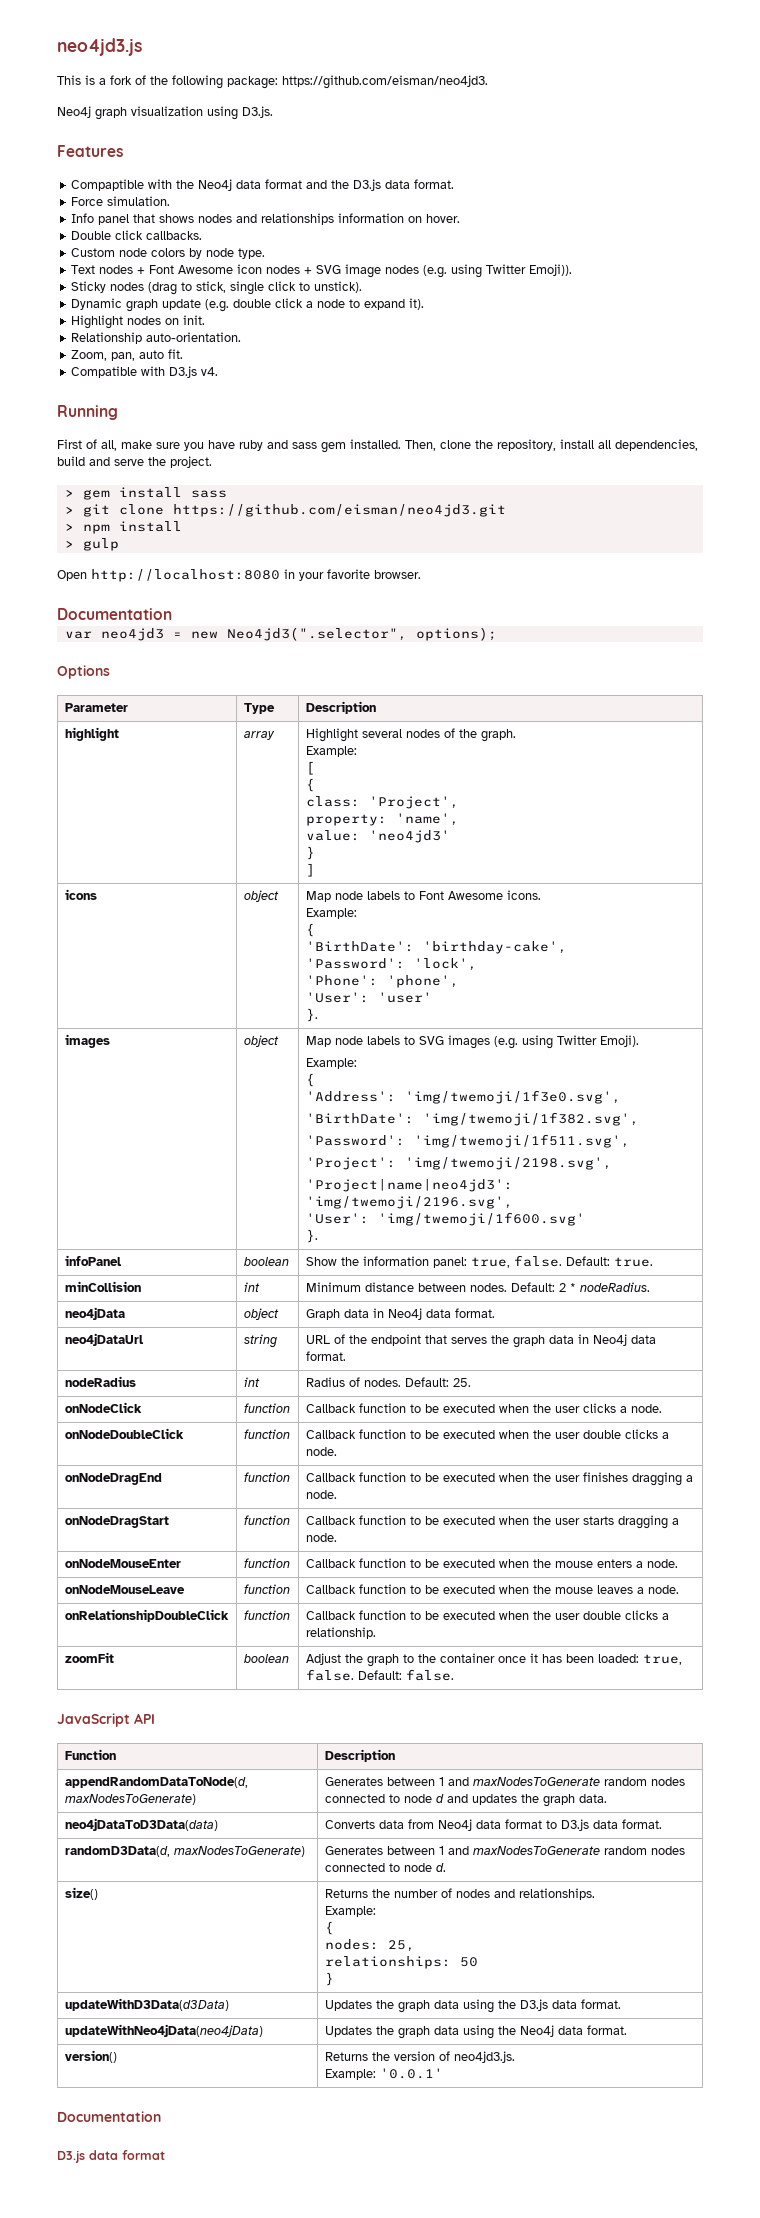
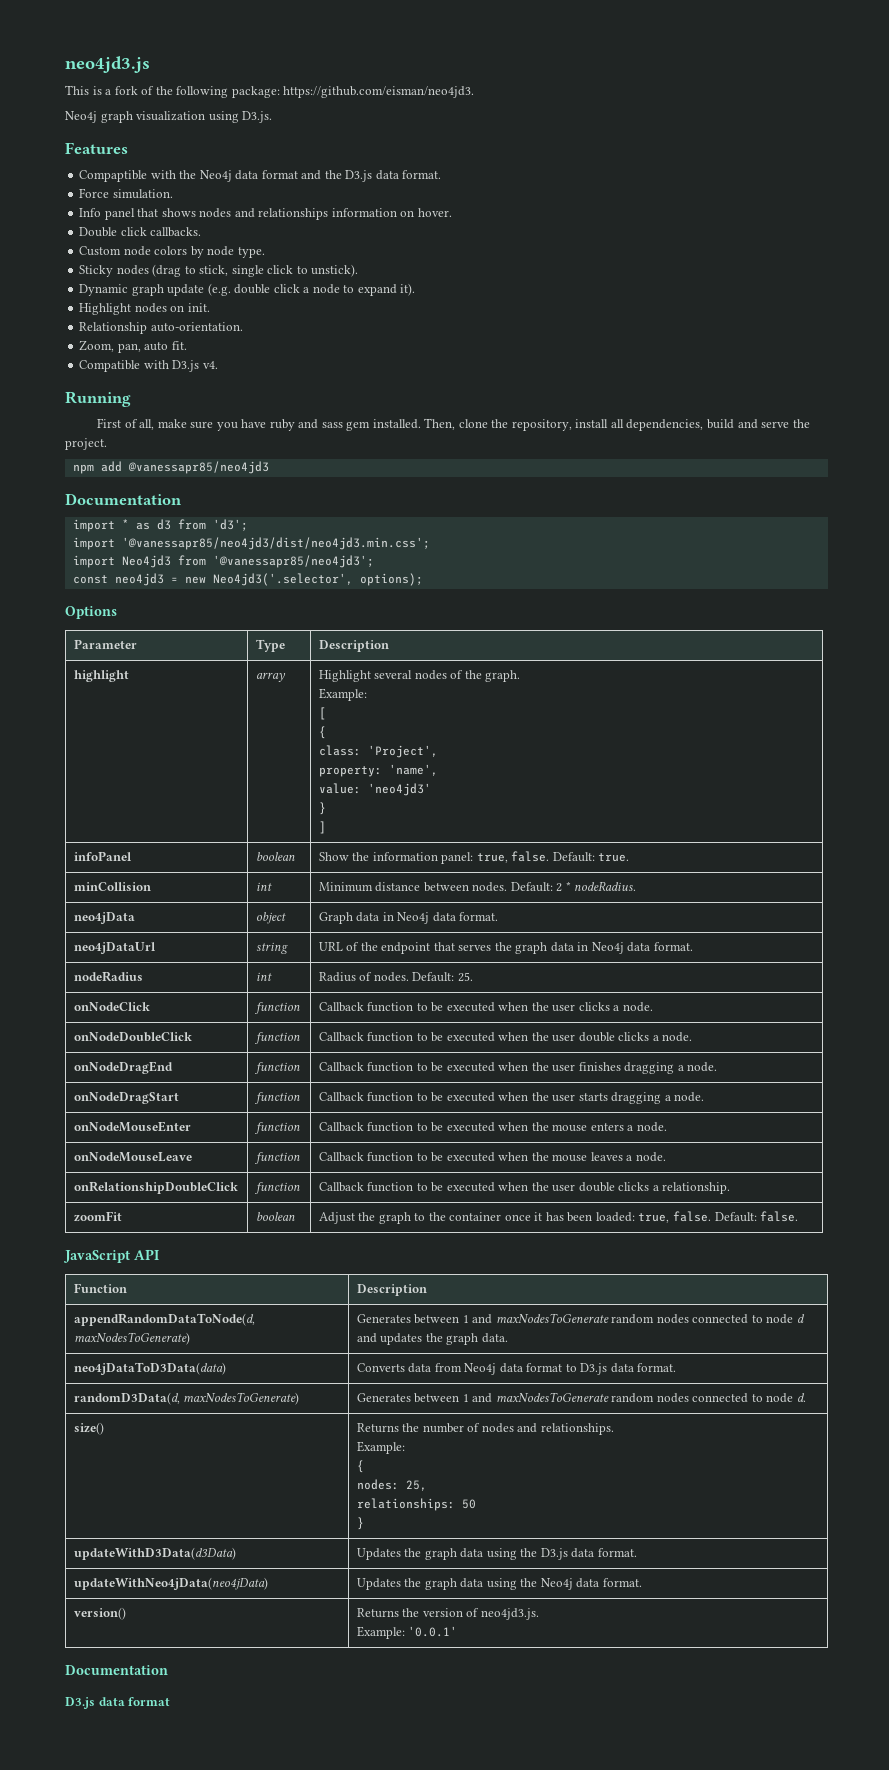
- Text nodes + Font Awesome icon nodes + SVG image nodes (e.g. using Twitter Emoji)).
- > gem install sass
- > git clone https://github.com/eisman/neo4jd3.git
- > npm install
- > gulp
- Open http://localhost:8080 in your favorite browser.
+ npm add @vanessapr85/neo4jd3
  Documentation
- var neo4jd3 = new Neo4jd3(".selector", options);
+ import * as d3 from 'd3';
+ import '@vanessapr85/neo4jd3/dist/neo4jd3.min.css';
+ import Neo4jd3 from '@vanessapr85/neo4jd3';
+ const neo4jd3 = new Neo4jd3('.selector', options);
- icons | object | Map node labels to Font Awesome icons.
- Example:
- {
- 'BirthDate': 'birthday-cake',
- 'Password': 'lock',
- 'Phone': 'phone',
- 'User': 'user'
- }.
- images | object | Map node labels to SVG images (e.g. using Twitter Emoji).
- Example:
- {
- 'Address': 'img/twemoji/1f3e0.svg',
- 'BirthDate': 'img/twemoji/1f382.svg',
- 'Password': 'img/twemoji/1f511.svg',
- 'Project': 'img/twemoji/2198.svg',
- 'Project|name|neo4jd3': 'img/twemoji/2196.svg',
- 'User': 'img/twemoji/1f600.svg'
- }.

